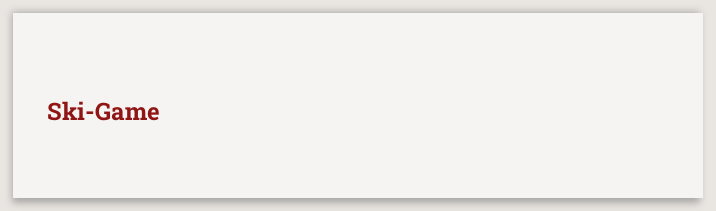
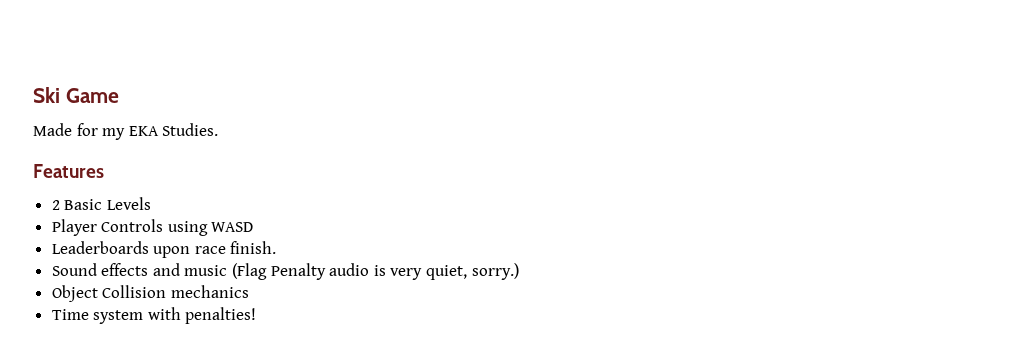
- Ski-Game
+ Ski Game
+ Made for my EKA Studies.
+ Features
+ 2 Basic Levels
+ Player Controls using WASD
+ Leaderboards upon race finish.
+ Sound effects and music (Flag Penalty audio is very quiet, sorry.)
+ Object Collision mechanics
+ Time system with penalties!

